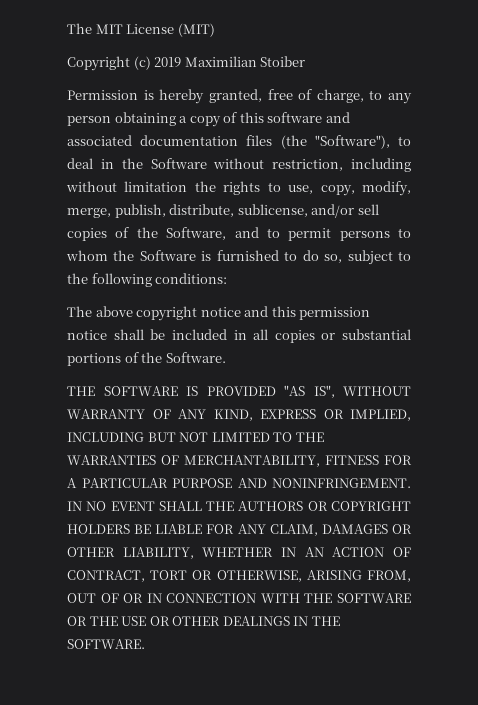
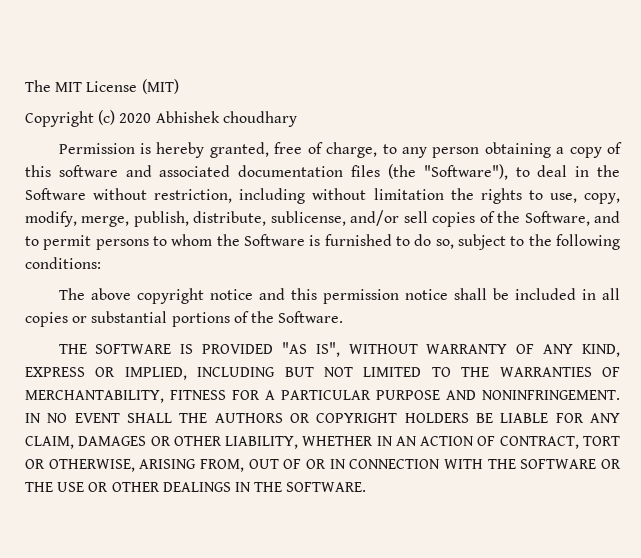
- Copyright (c) 2019 Maximilian Stoiber
+ Copyright (c) 2020 Abhishek choudhary

